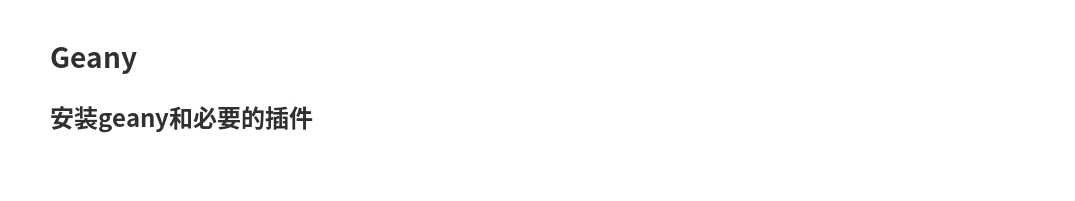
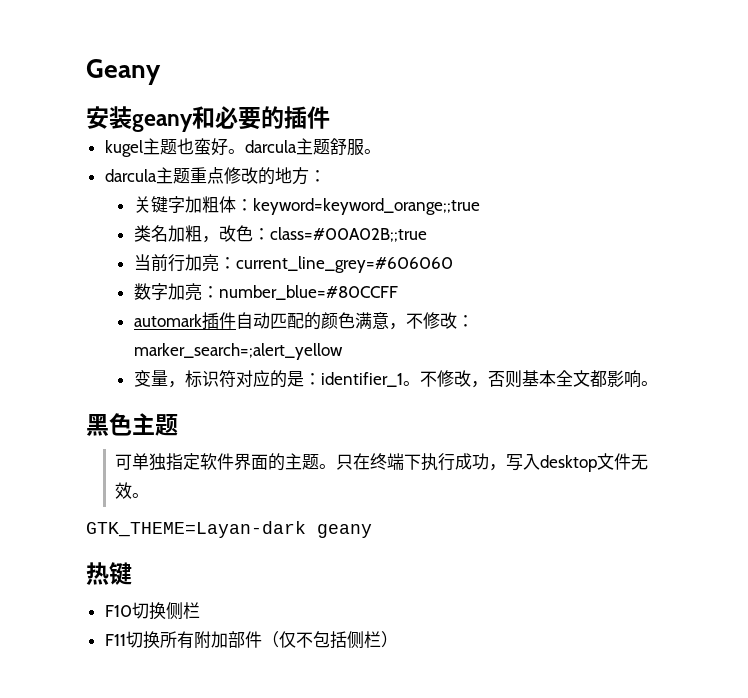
+ kugel主题也蛮好。darcula主题舒服。
+ darcula主题重点修改的地方：
+ 关键字加粗体：keyword=keyword_orange;;true
+ 类名加粗，改色：class=#00A02B;;true
+ 当前行加亮：current_line_grey=#606060
+ 数字加亮：number_blue=#80CCFF
+ automark插件自动匹配的颜色满意，不修改：marker_search=;alert_yellow
+ 变量，标识符对应的是：identifier_1。不修改，否则基本全文都影响。
+ 黑色主题
+ 可单独指定软件界面的主题。只在终端下执行成功，写入desktop文件无效。
+ GTK_THEME=Layan-dark geany
+ 热键
+ F10切换侧栏
+ F11切换所有附加部件（仅不包括侧栏）

